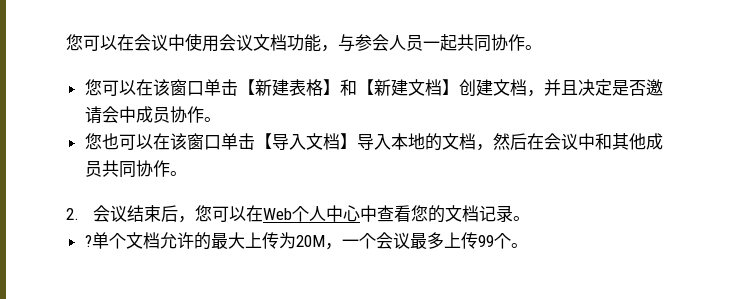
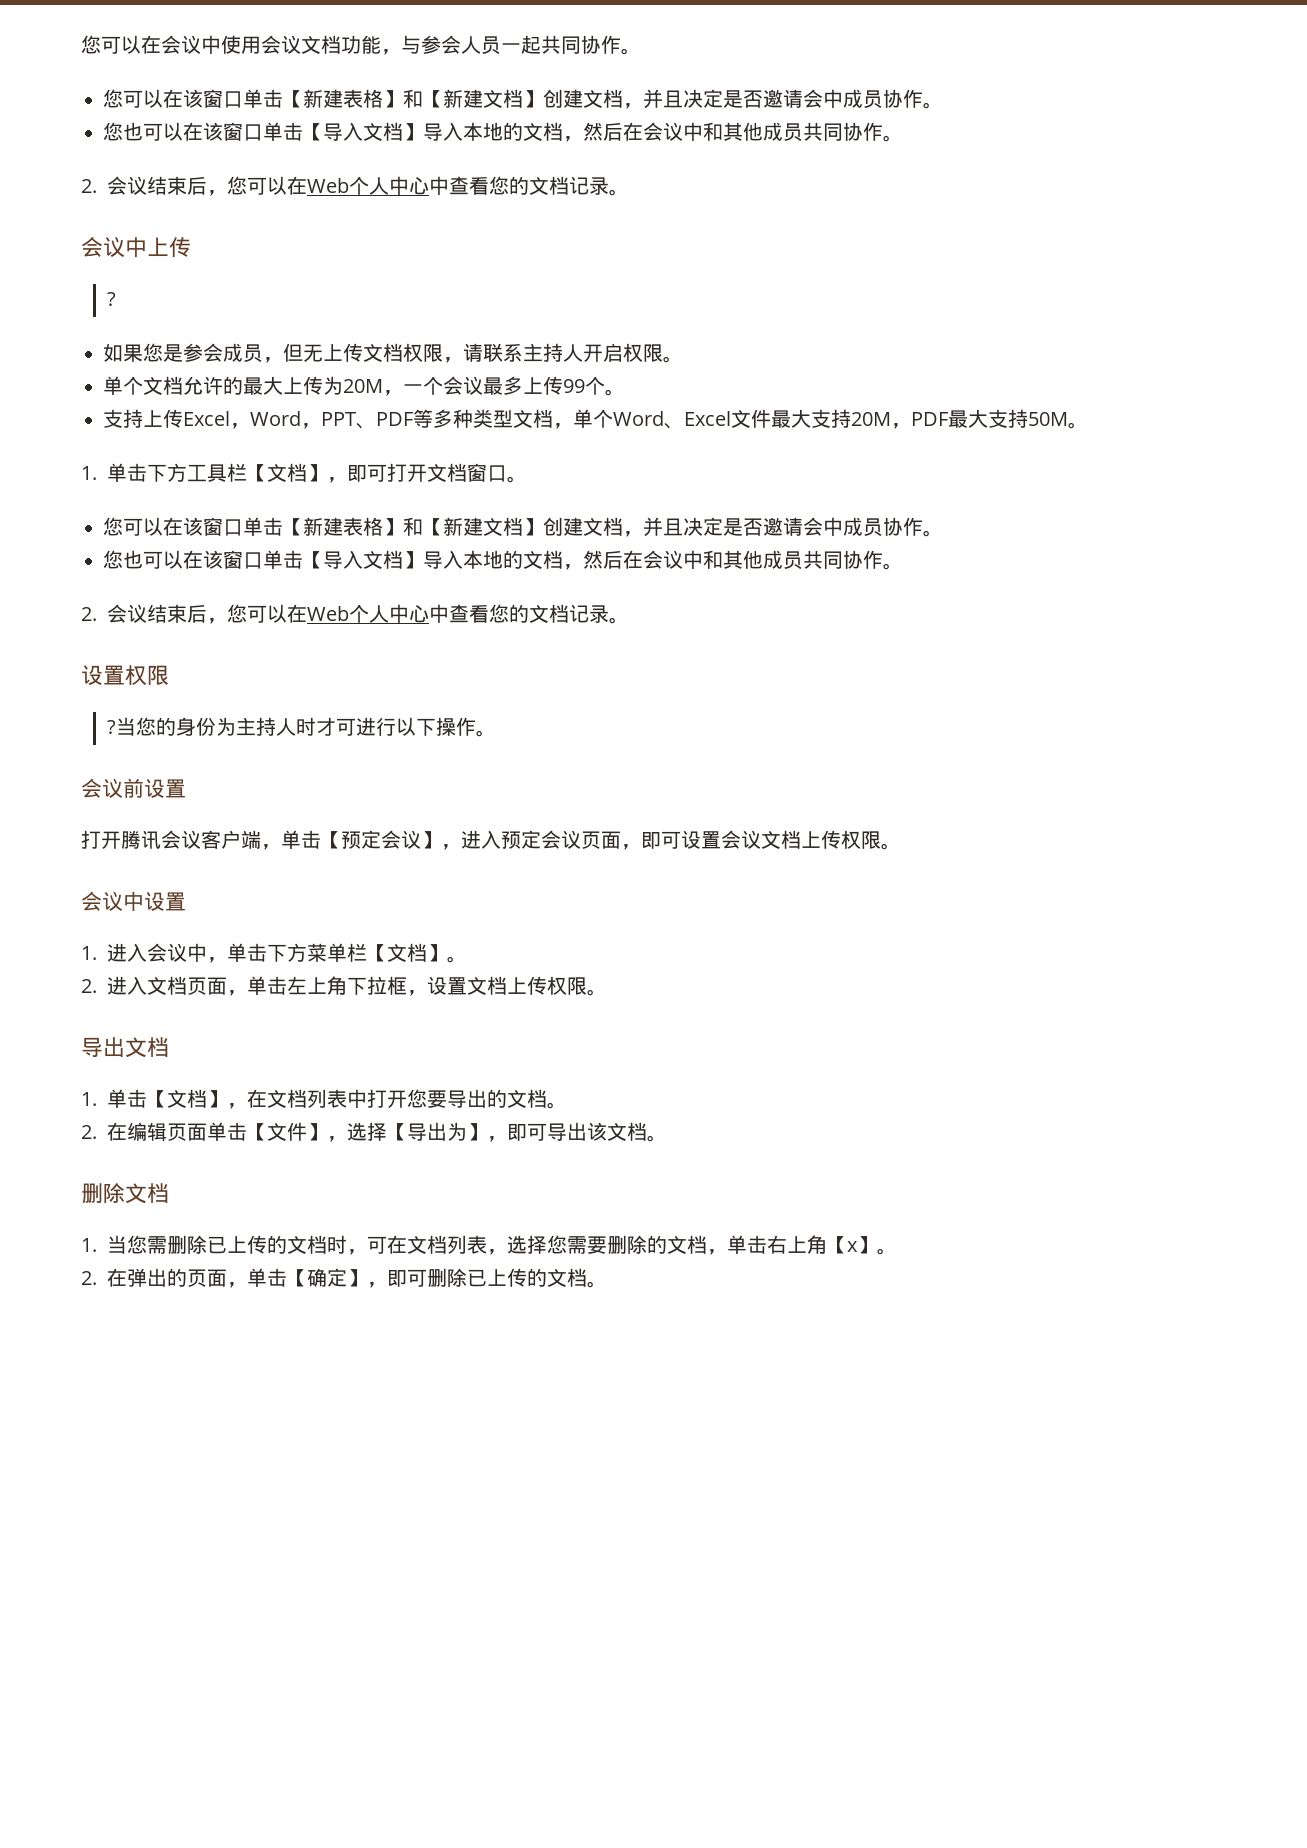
- ?单个文档允许的最大上传为20M，一个会议最多上传99个。
+ 会议中上传
+ ?
+ 如果您是参会成员，但无上传文档权限，请联系主持人开启权限。
+ 单个文档允许的最大上传为20M，一个会议最多上传99个。
+ 支持上传Excel，Word，PPT、PDF等多种类型文档，单个Word、Excel文件最大支持20M，PDF最大支持50M。
+ 1.单击下方工具栏【文档】，即可打开文档窗口。
+ 您可以在该窗口单击【新建表格】和【新建文档】创建文档，并且决定是否邀请会中成员协作。
+ 您也可以在该窗口单击【导入文档】导入本地的文档，然后在会议中和其他成员共同协作。
+ 2.会议结束后，您可以在Web个人中心中查看您的文档记录。
+ 设置权限
+ ?当您的身份为主持人时才可进行以下操作。
+ 会议前设置
+ 打开腾讯会议客户端，单击【预定会议】，进入预定会议页面，即可设置会议文档上传权限。
+ 会议中设置
+ 1.进入会议中，单击下方菜单栏【文档】。
+ 2.进入文档页面，单击左上角下拉框，设置文档上传权限。
+ 导出文档
+ 1.单击【文档】，在文档列表中打开您要导出的文档。
+ 2.在编辑页面单击【文件】，选择【导出为】，即可导出该文档。
+ 删除文档
+ 1.当您需删除已上传的文档时，可在文档列表，选择您需要删除的文档，单击右上角【x】。
+ 2.在弹出的页面，单击【确定】，即可删除已上传的文档。

